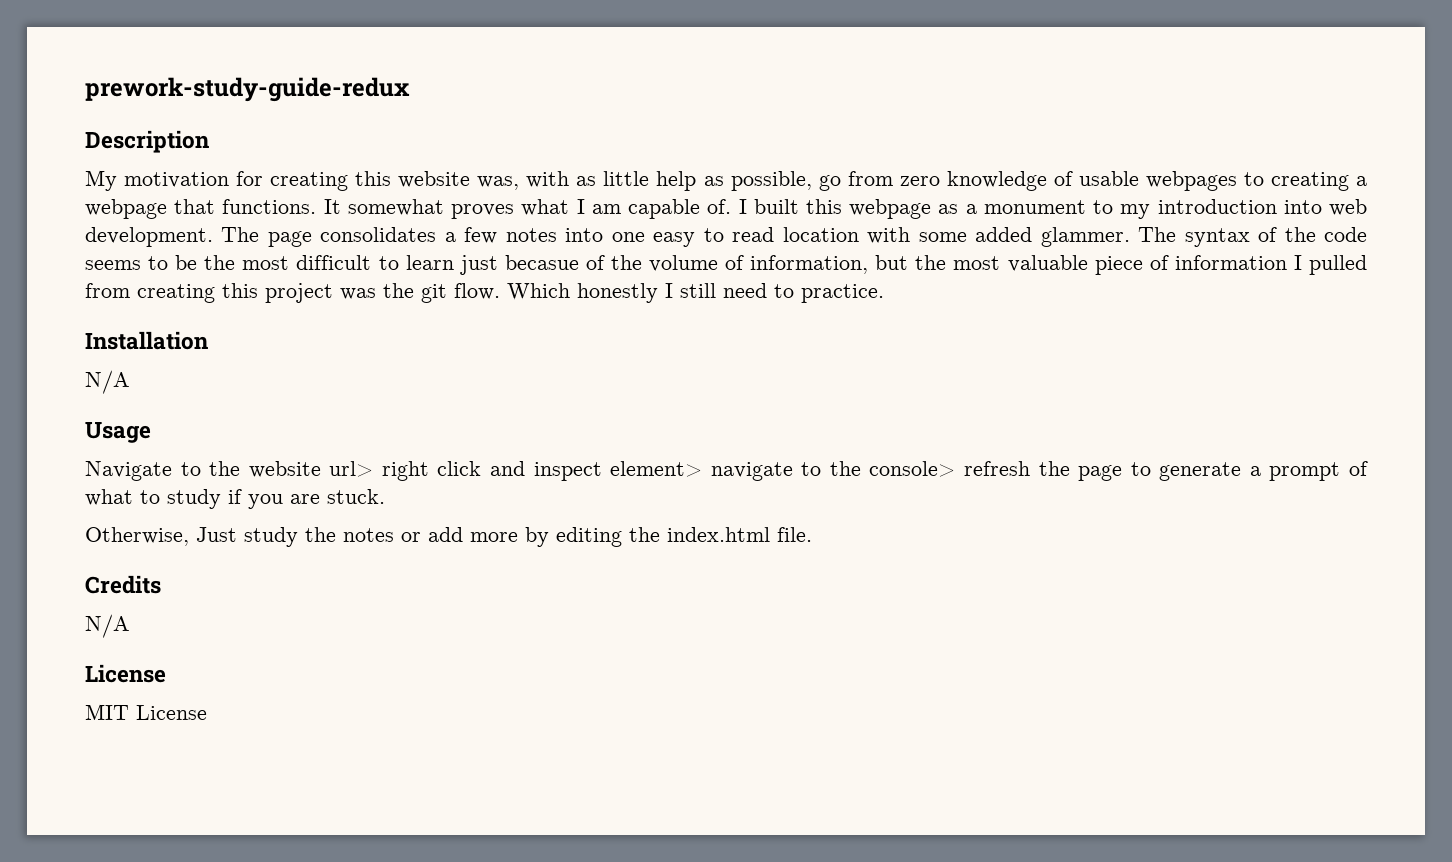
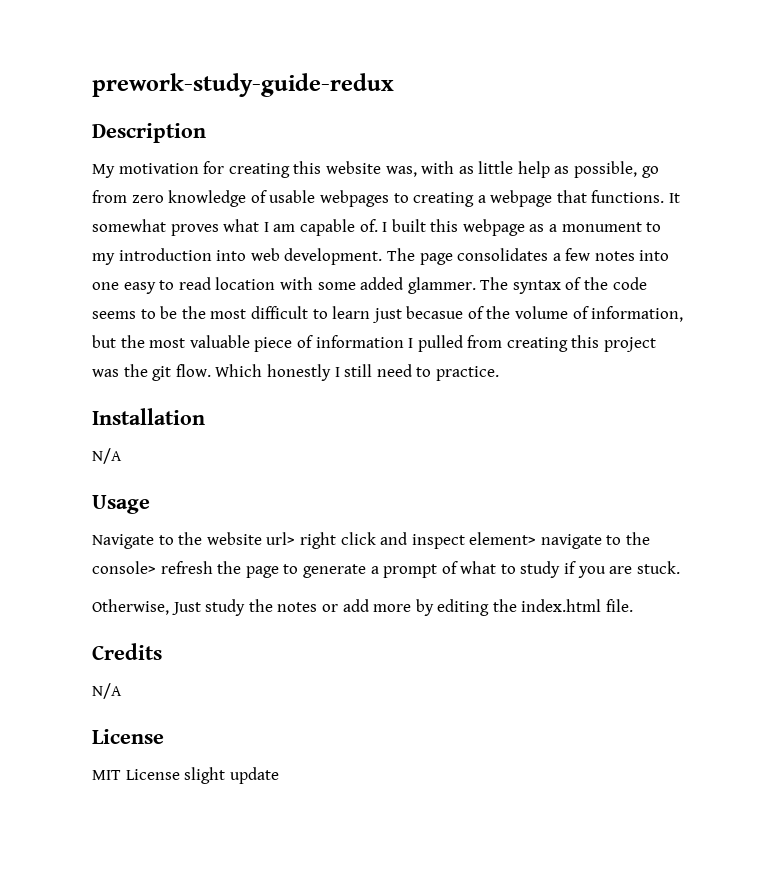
- MIT License
+ MIT License slight update

